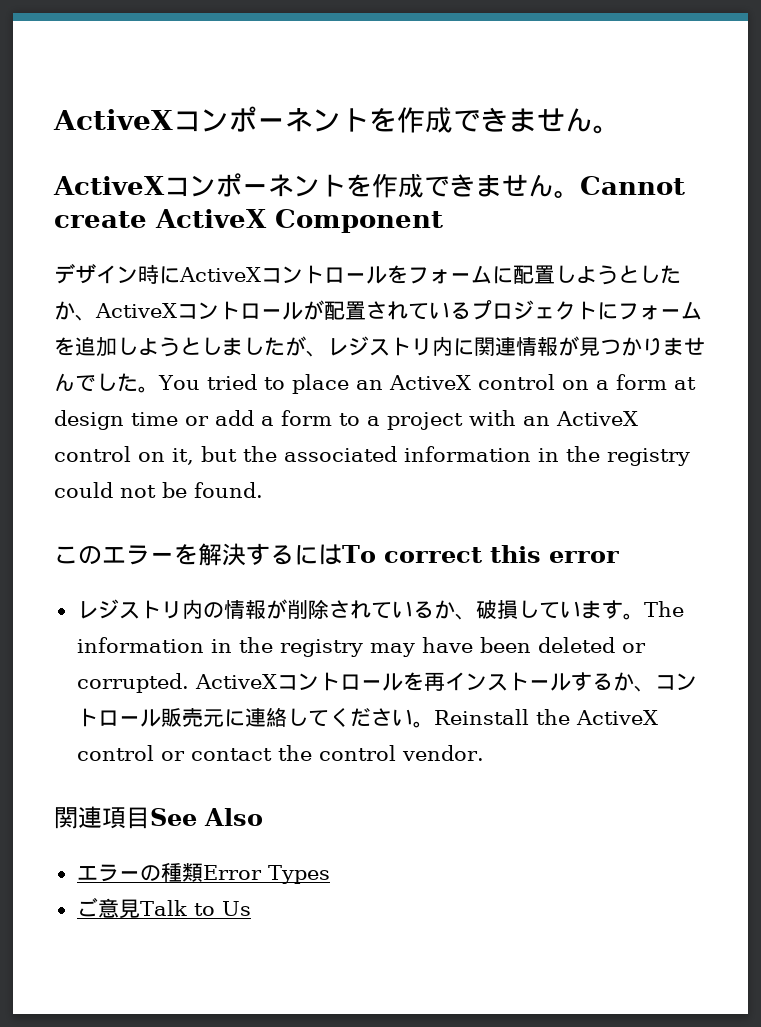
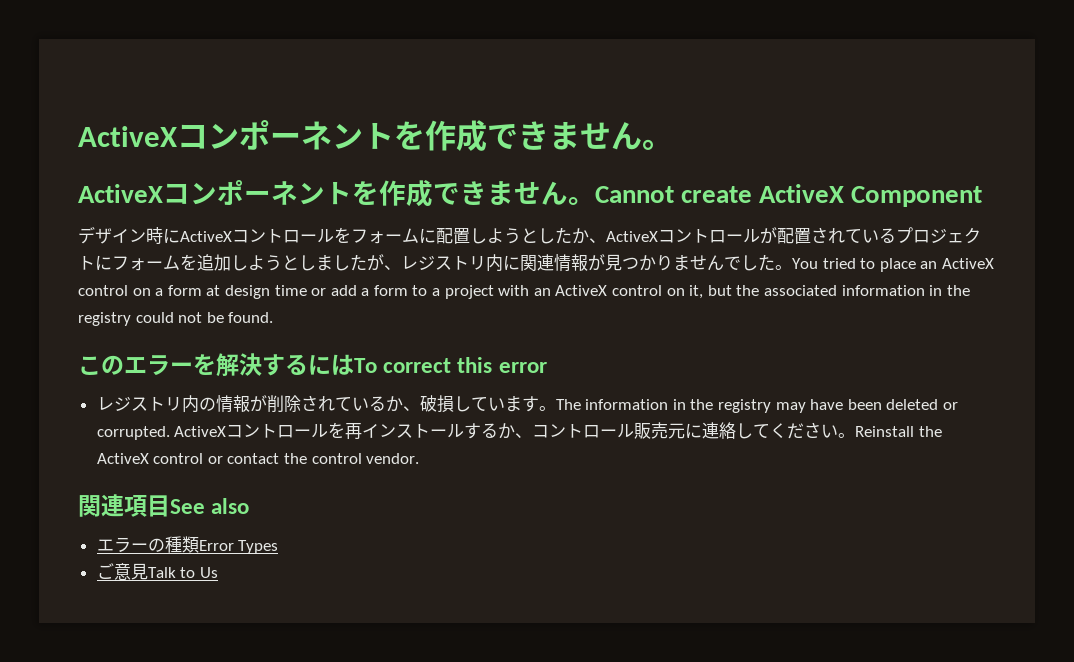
- 関連項目See Also
+ 関連項目See also

